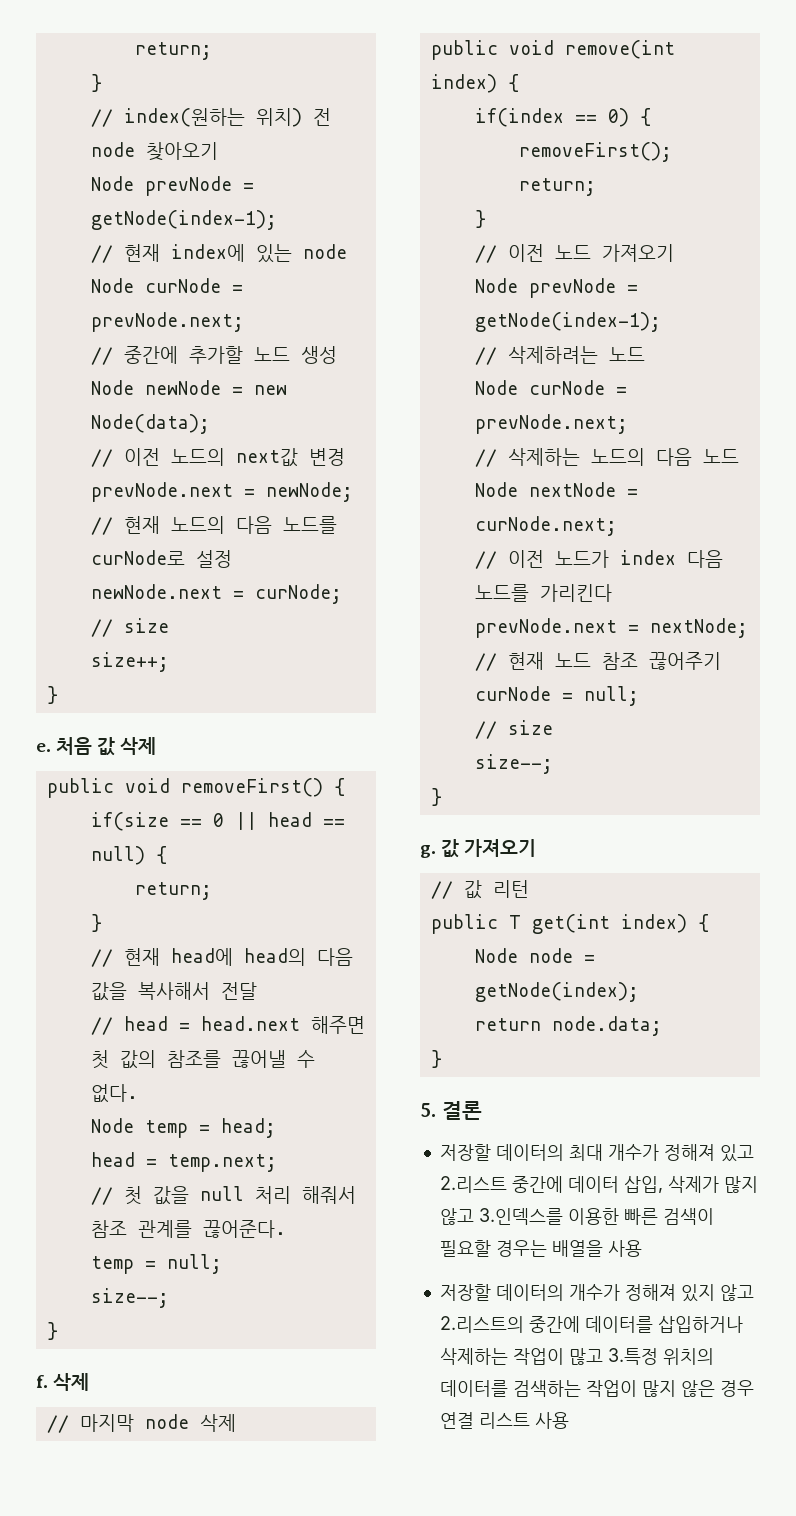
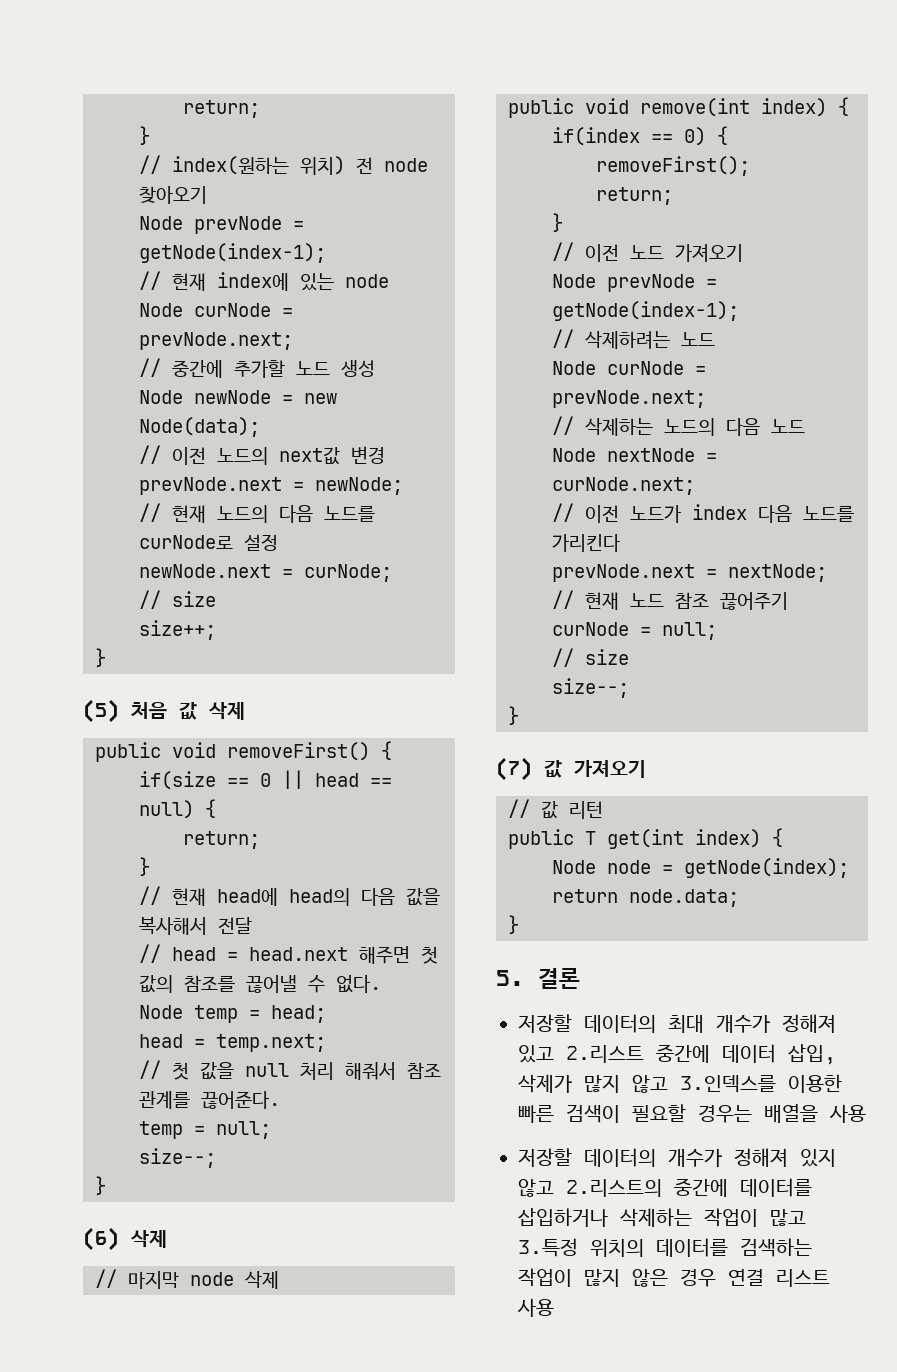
- e. 처음 값 삭제
+ (5) 처음 값 삭제
- f. 삭제
+ (6) 삭제
- g. 값 가져오기
+ (7) 값 가져오기

